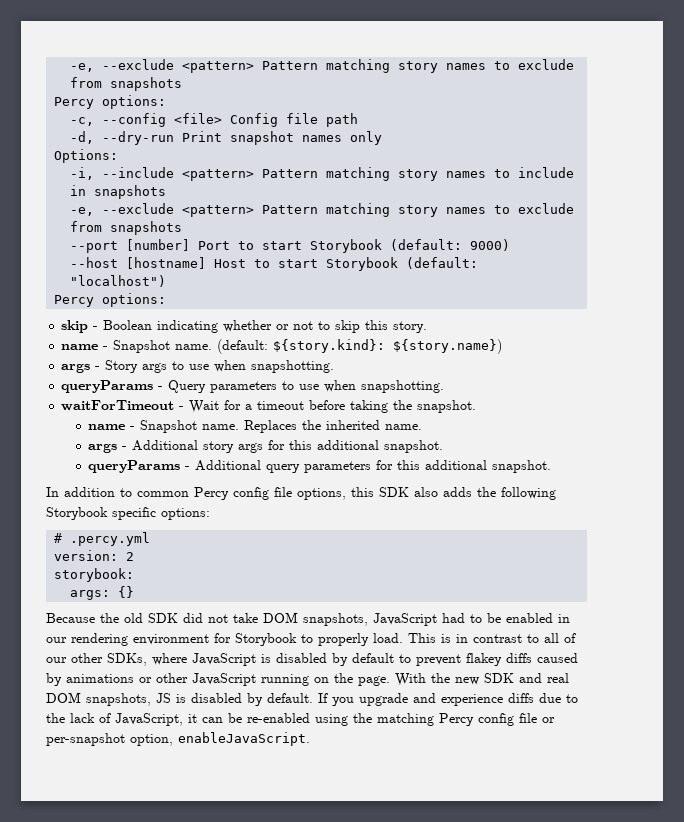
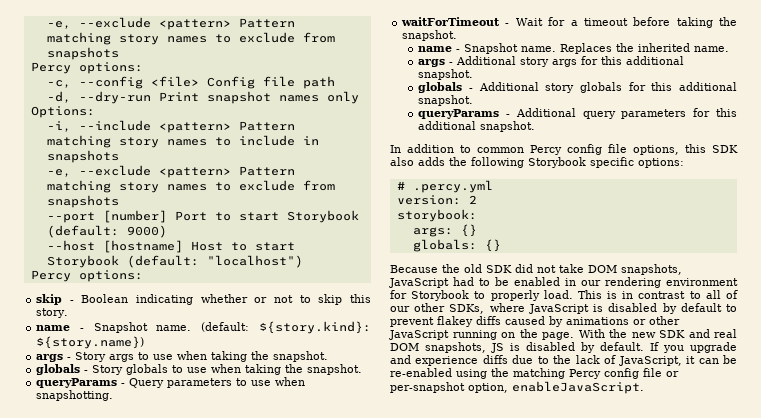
- args - Story args to use when snapshotting.
+ args - Story args to use when taking the snapshot.
+ globals - Story globals to use when taking the snapshot.
+ globals - Additional story globals for this additional snapshot.
+ globals: {}

